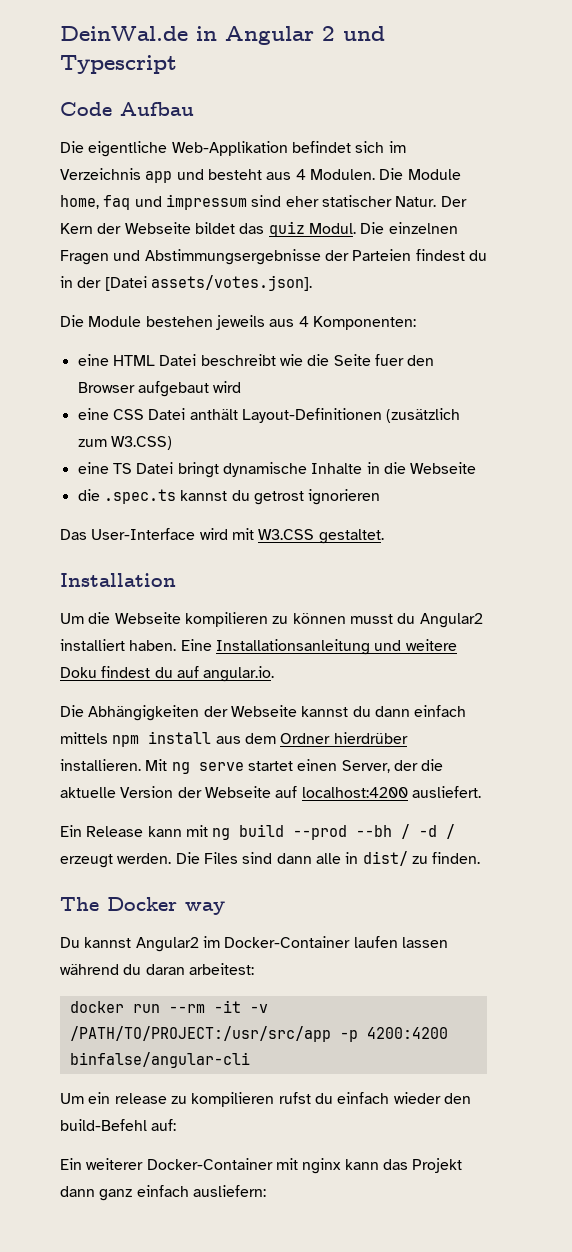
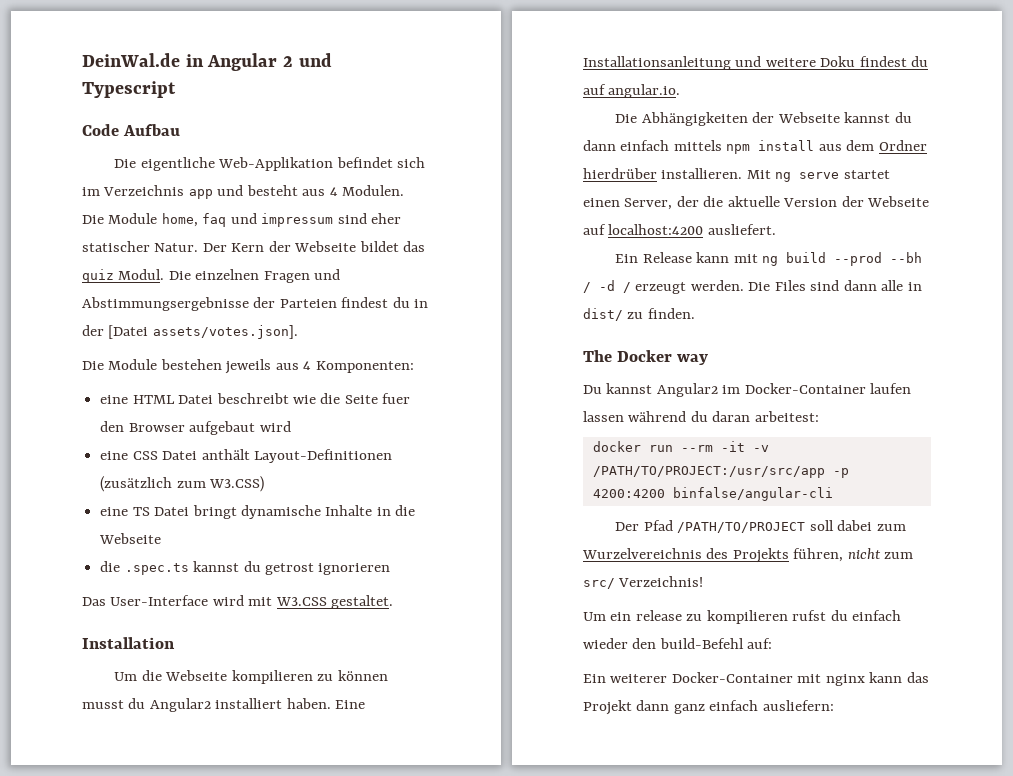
+ Der Pfad /PATH/TO/PROJECT soll dabei zum Wurzelvereichnis des Projekts führen, nicht zum src/ Verzeichnis!

